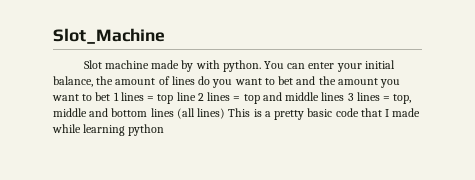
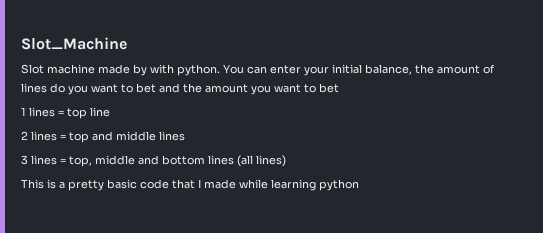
- You can enter your initial balance, the amount of lines do you want to bet and the amount you want to bet 1 lines = top line 2 lines = top and middle lines 3 lines = top, middle and bottom lines (all lines) This is a pretty basic code that I made while learning python
+ You can enter your initial balance, the amount of lines do you want to bet and the amount you want to bet
+ 1 lines = top line
+ 2 lines = top and middle lines
+ 3 lines = top, middle and bottom lines (all lines)
+ This is a pretty basic code that I made while learning python

